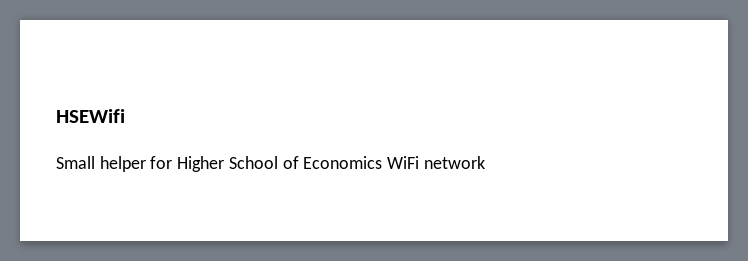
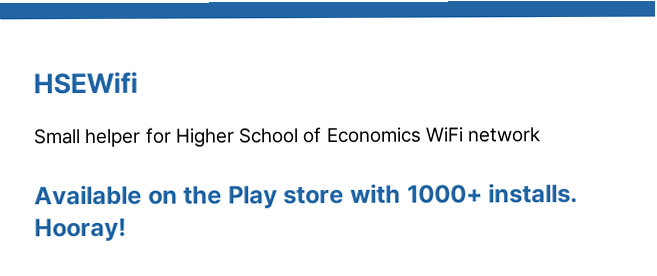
+ Available on the Play store with 1000+ installs. Hooray!

